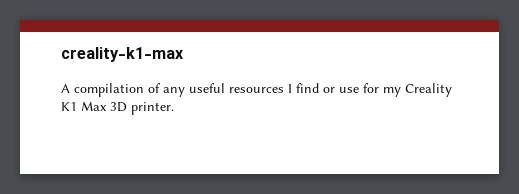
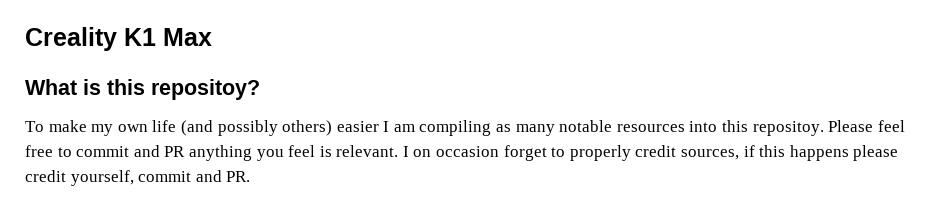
- creality-k1-max
- A compilation of any useful resources I find or use for my Creality K1 Max 3D printer.
+ Creality K1 Max
+ What is this repositoy?
+ To make my own life (and possibly others) easier I am compiling as many notable resources into this repositoy. Please feel free to commit and PR anything you feel is relevant. I on occasion forget to properly credit sources, if this happens please credit yourself, commit and PR.

